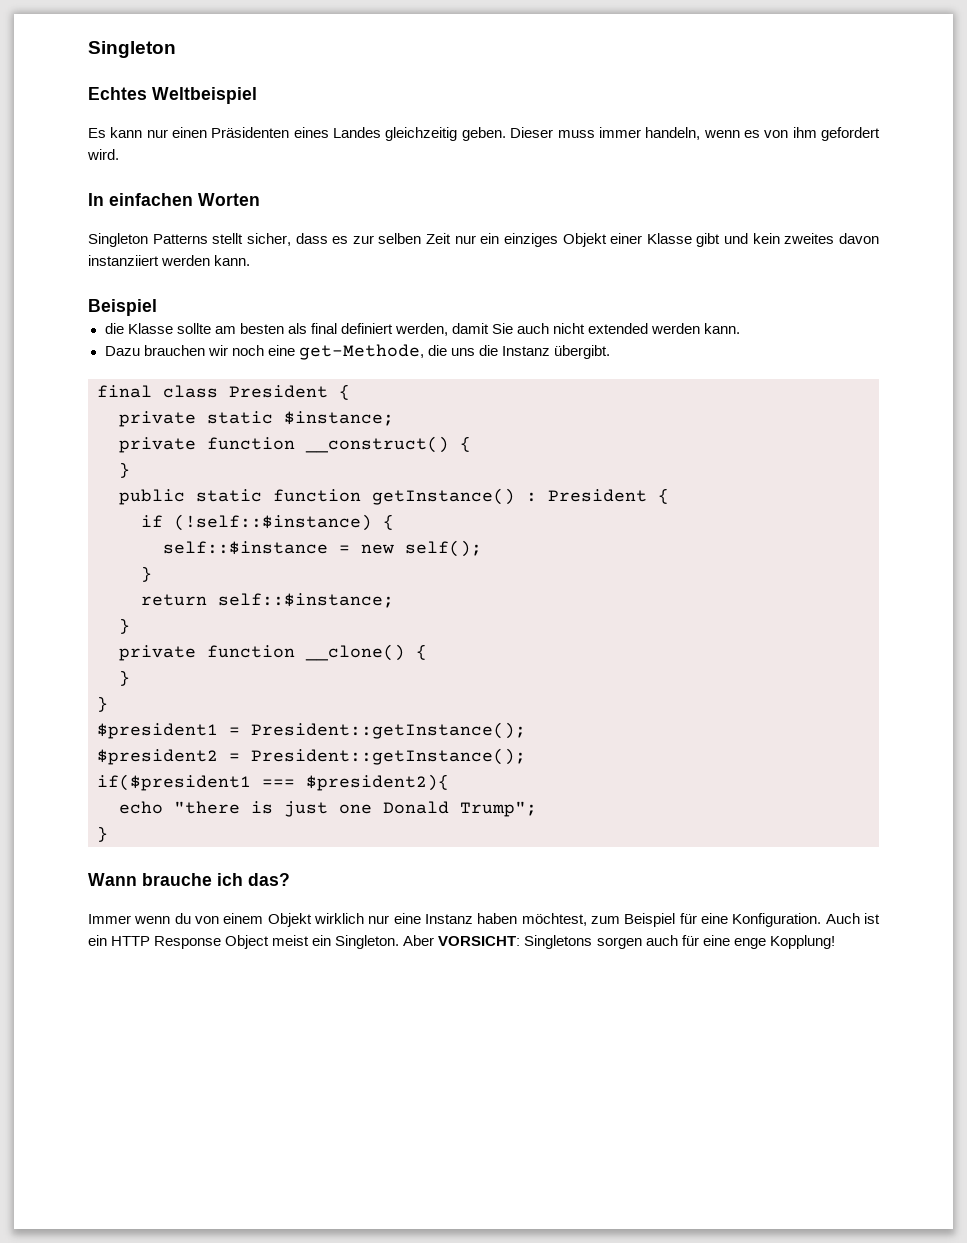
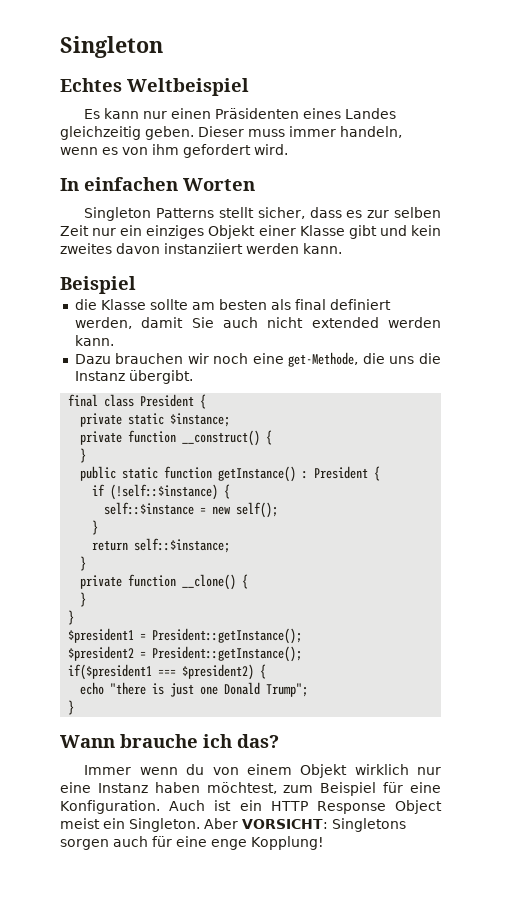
- if($president1 === $president2){
+ if($president1 === $president2) {

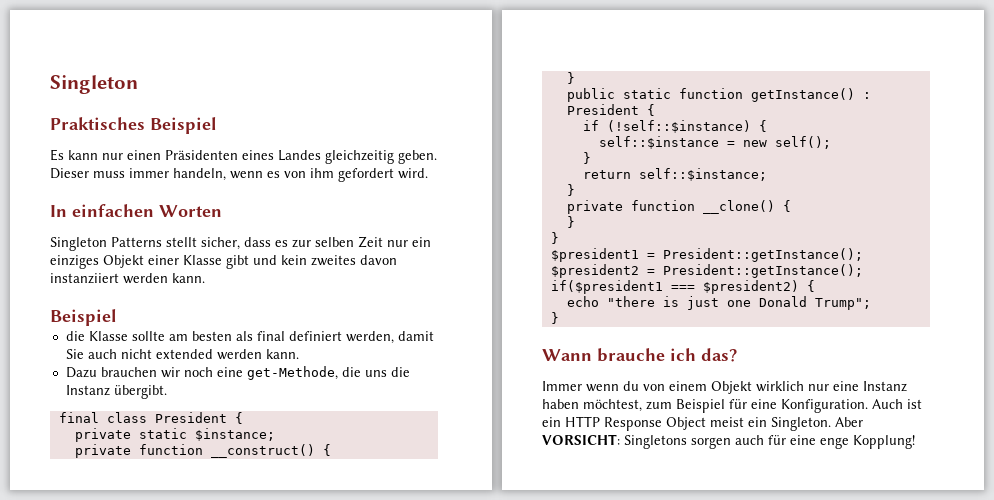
- Echtes Weltbeispiel
+ Praktisches Beispiel

